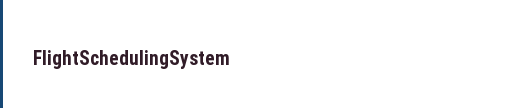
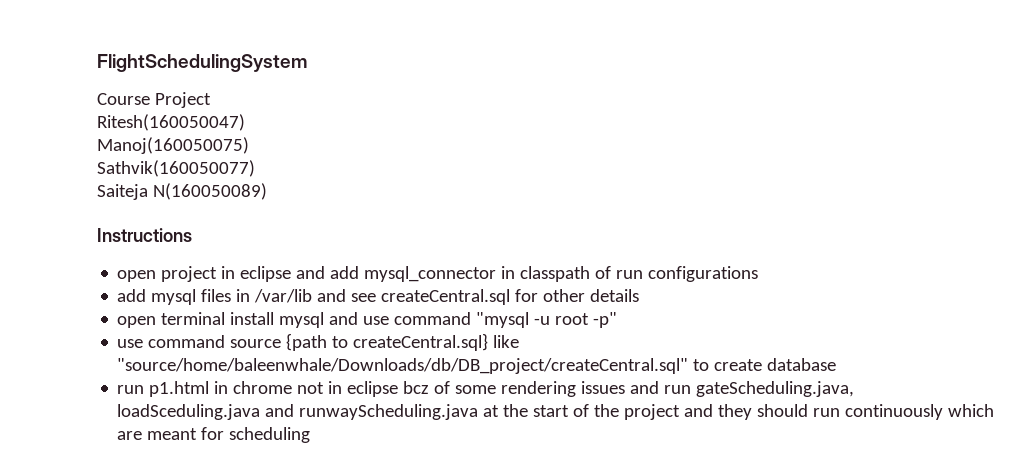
+ Course Project
+ Ritesh(160050047)
+ Manoj(160050075)
+ Sathvik(160050077)
+ Saiteja N(160050089)
+ Instructions
+ open project in eclipse and add mysql_connector in classpath of run configurations
+ add mysql files in /var/lib and see createCentral.sql for other details
+ open terminal install mysql and use command "mysql -u root -p"
+ use command source {path to createCentral.sql} like "source/home/baleenwhale/Downloads/db/DB_project/createCentral.sql" to create database
+ run p1.html in chrome not in eclipse bcz of some rendering issues and run gateScheduling.java, loadSceduling.java and runwayScheduling.java at the start of the project and they should run continuously which are meant for scheduling

